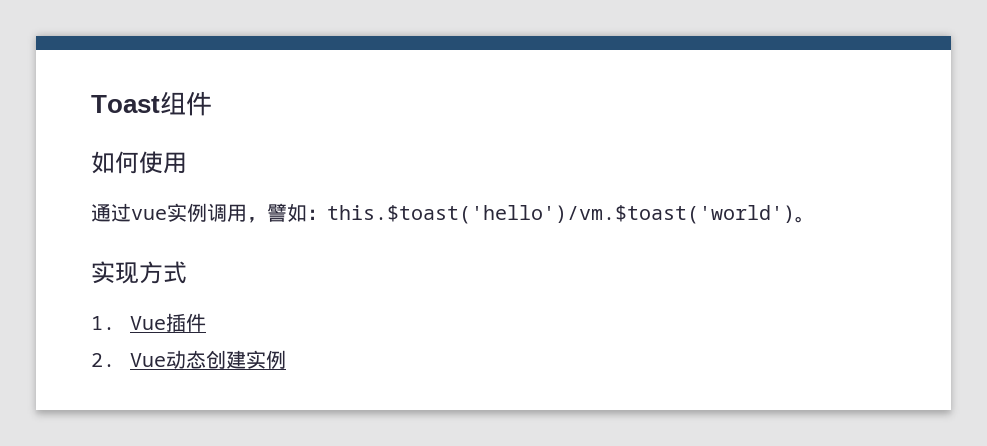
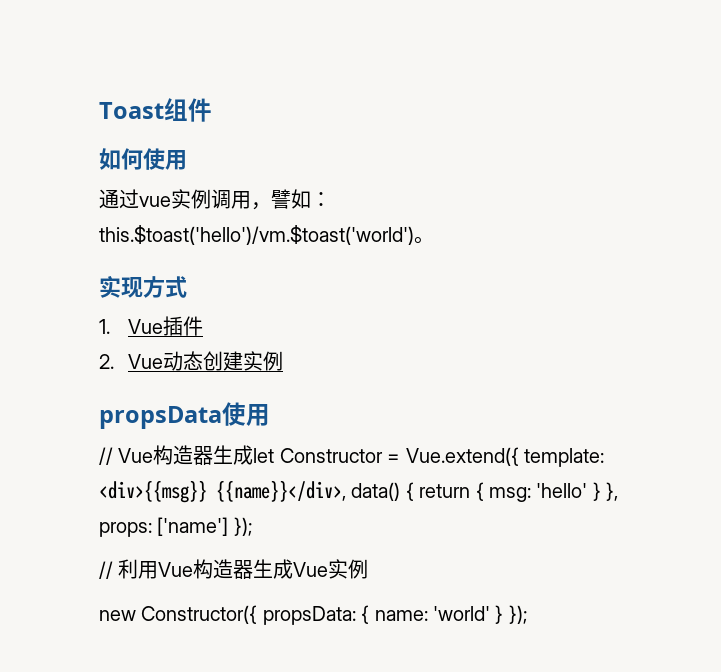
+ propsData使用
+ // Vue构造器生成let Constructor = Vue.extend({ template: <div>{{msg}} {{name}}</div>, data() { return { msg: 'hello' } }, props: ['name'] });
+ // 利用Vue构造器生成Vue实例
+ new Constructor({ propsData: { name: 'world' } });

